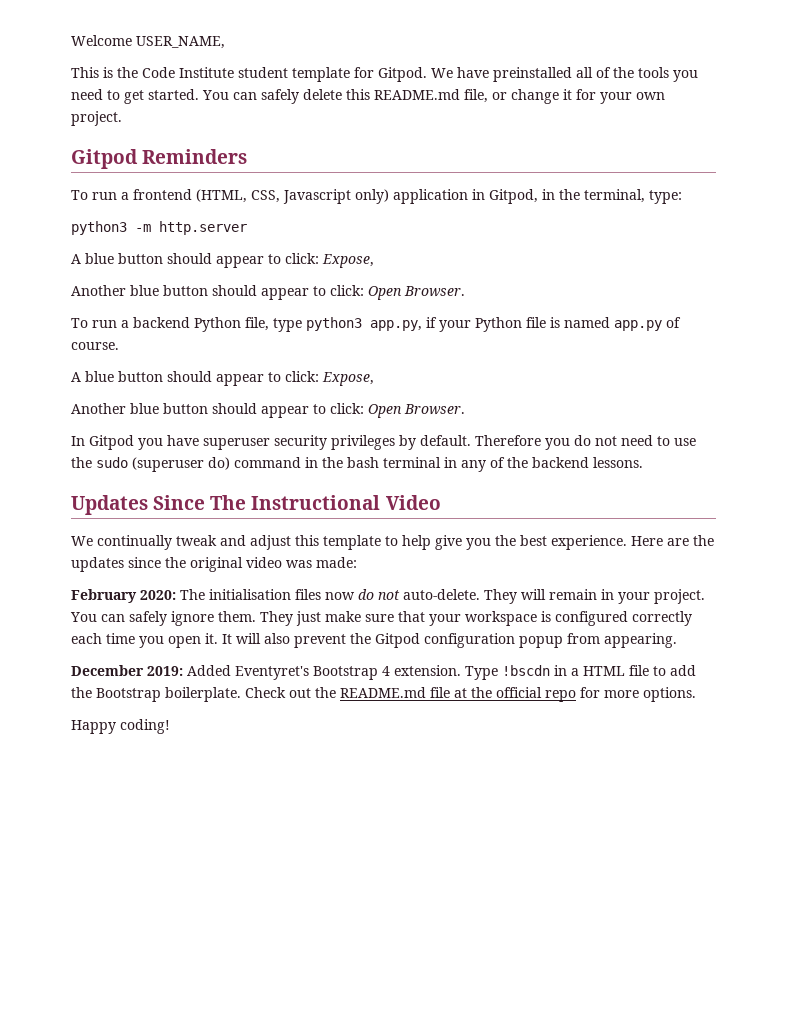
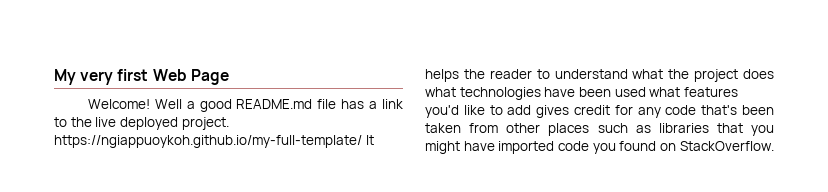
- Welcome USER_NAME,
- This is the Code Institute student template for Gitpod. We have preinstalled all of the tools you need to get started. You can safely delete this README.md file, or change it for your own project.
- Gitpod Reminders
- To run a frontend (HTML, CSS, Javascript only) application in Gitpod, in the terminal, type:
- python3 -m http.server
- A blue button should appear to click: Expose,
- Another blue button should appear to click: Open Browser.
- To run a backend Python file, type python3 app.py, if your Python file is named app.py of course.
- A blue button should appear to click: Expose,
- Another blue button should appear to click: Open Browser.
- In Gitpod you have superuser security privileges by default. Therefore you do not need to use the sudo (superuser do) command in the bash terminal in any of the backend lessons.
- Updates Since The Instructional Video
- We continually tweak and adjust this template to help give you the best experience. Here are the updates since the original video was made:
- February 2020: The initialisation files now do not auto-delete. They will remain in your project. You can safely ignore them. They just make sure that your workspace is configured correctly each time you open it. It will also prevent the Gitpod configuration popup from appearing.
- December 2019: Added Eventyret's Bootstrap 4 extension. Type !bscdn in a HTML file to add the Bootstrap boilerplate. Check out the README.md file at the official repo for more options.
- Happy coding!
+ My very first Web Page
+ Welcome! Well a good README.md file has a link to the live deployed project. https://ngiappuoykoh.github.io/my-full-template/ It helps the reader to understand what the project does what technologies have been used what features you'd like to add gives credit for any code that's been taken from other places such as libraries that you might have imported code you found on StackOverflow.

